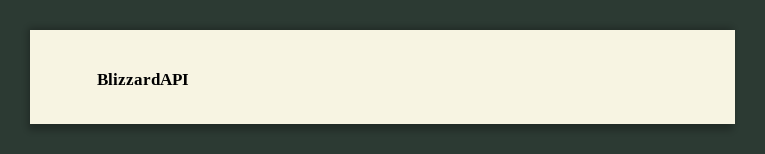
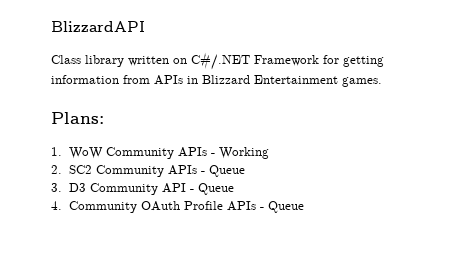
+ Class library written on C#/.NET Framework for getting information from APIs in Blizzard Entertainment games.
+ Plans:
+ 1. WoW Community APIs - Working
+ 2. SC2 Community APIs - Queue
+ 3. D3 Community API - Queue
+ 4. Community OAuth Profile APIs - Queue

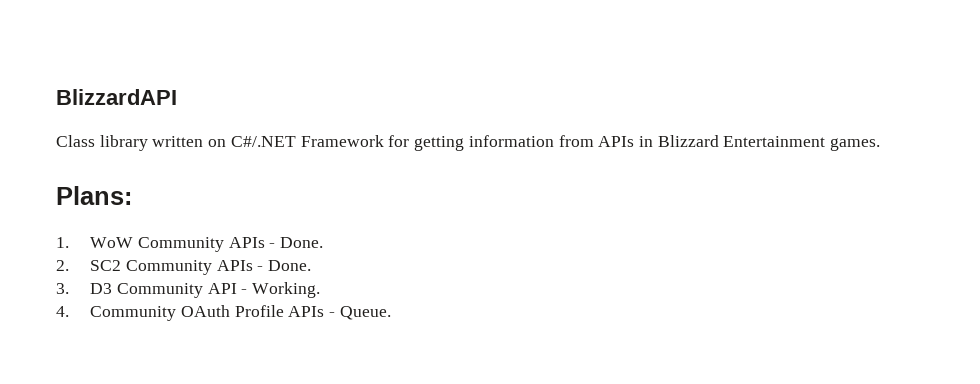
- 1. WoW Community APIs - Working
+ 1. WoW Community APIs - Done.
- 2. SC2 Community APIs - Queue
+ 2. SC2 Community APIs - Done.
- 3. D3 Community API - Queue
+ 3. D3 Community API - Working.
- 4. Community OAuth Profile APIs - Queue
+ 4. Community OAuth Profile APIs - Queue.

